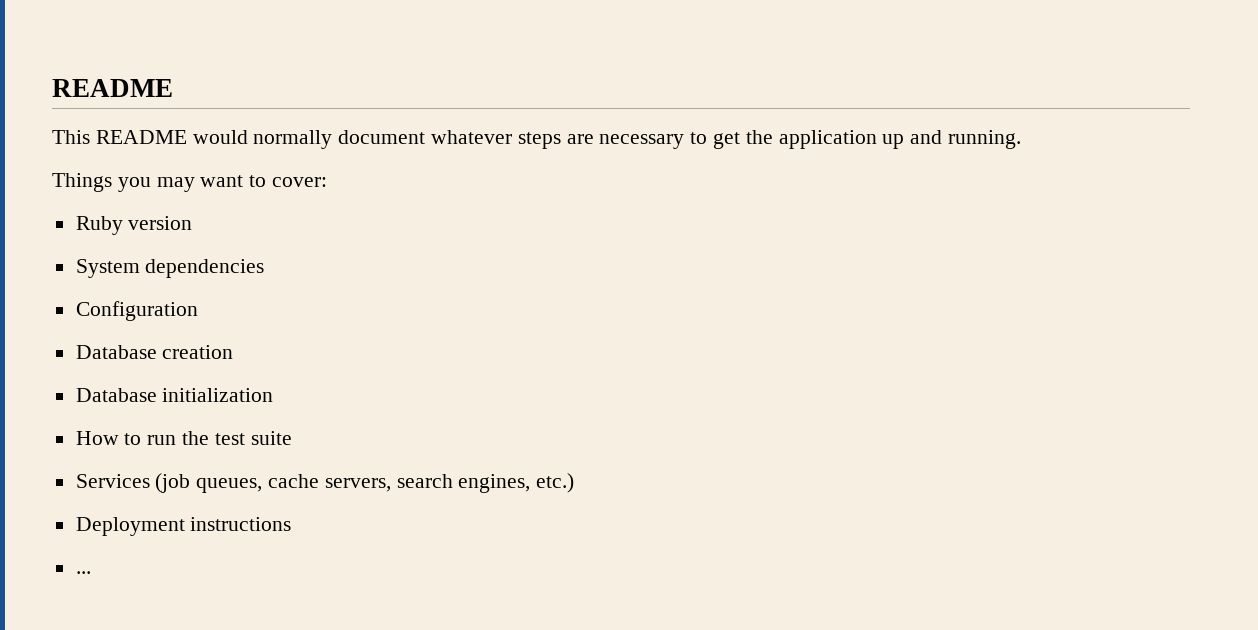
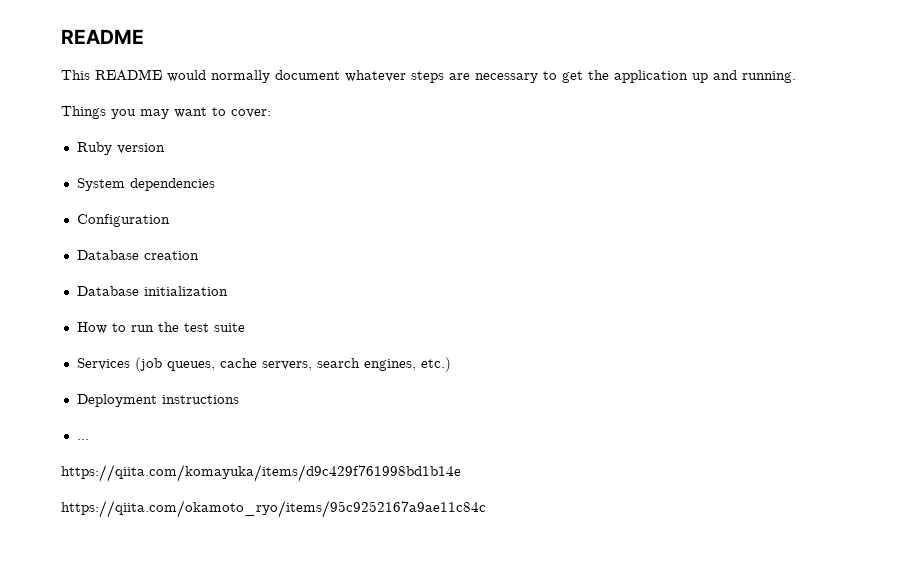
+ https://qiita.com/komayuka/items/d9c429f761998bd1b14e
+ https://qiita.com/okamoto_ryo/items/95c9252167a9ae11c84c

